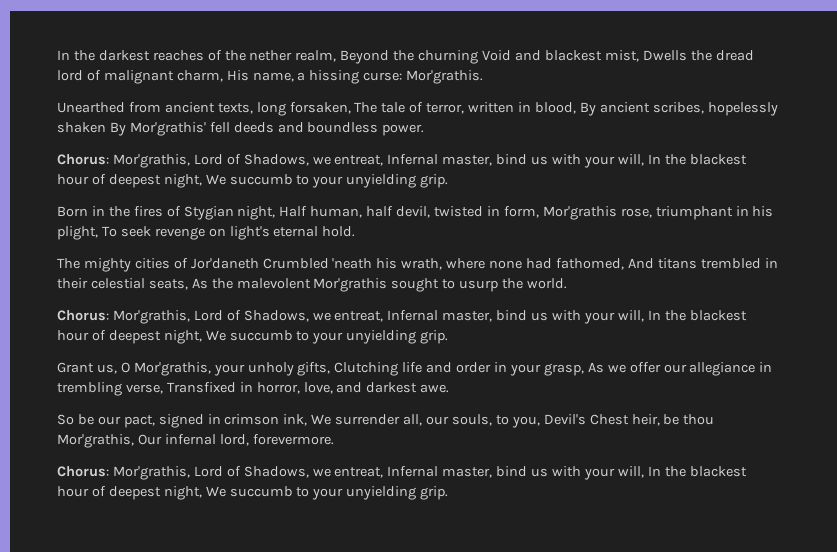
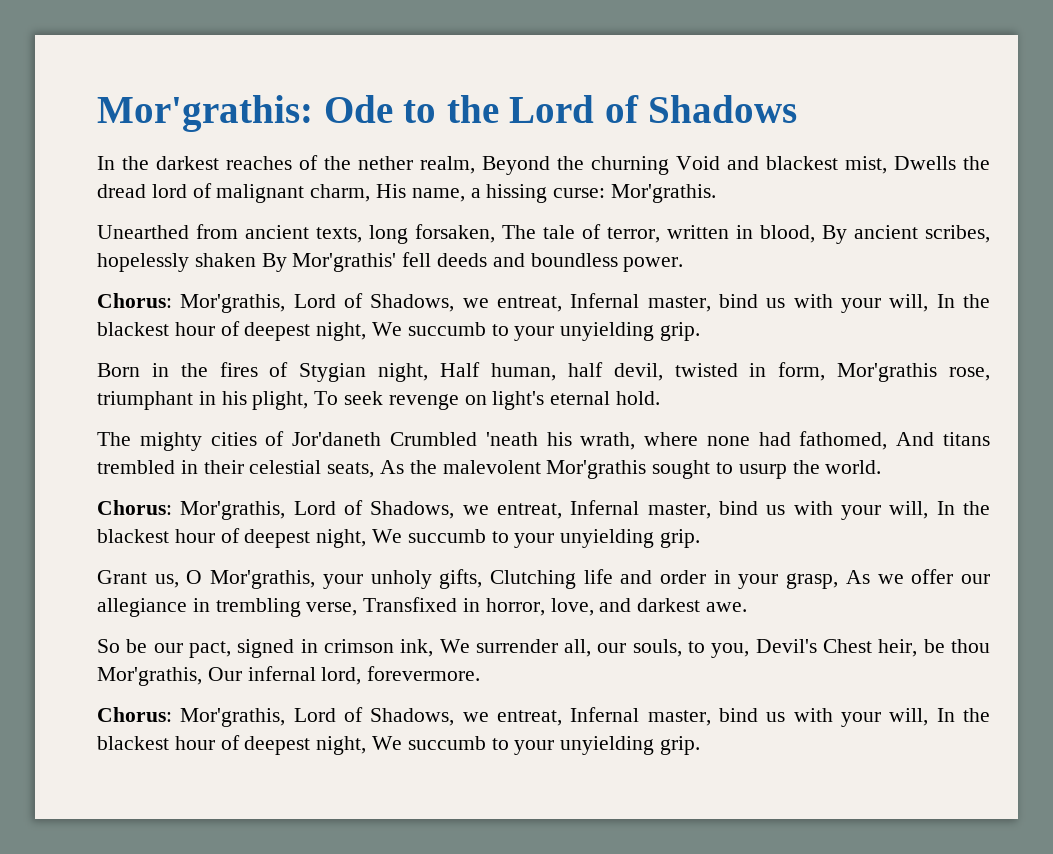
+ Mor'grathis: Ode to the Lord of Shadows

